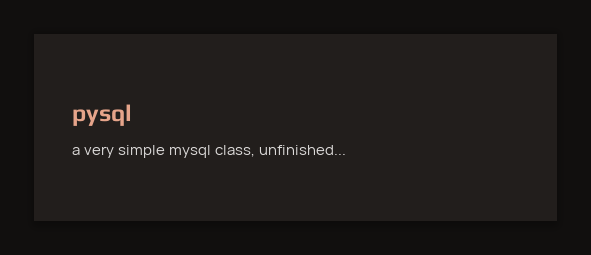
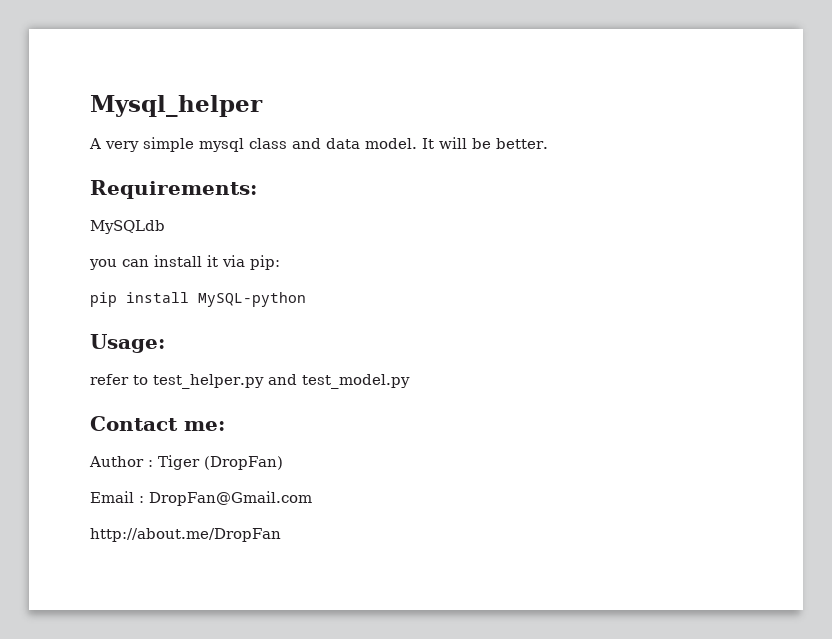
- pysql
- a very simple mysql class, unfinished...
+ Mysql_helper
+ A very simple mysql class and data model. It will be better.
+ Requirements:
+ MySQLdb
+ you can install it via pip:
+ pip install MySQL-python
+ Usage:
+ refer to test_helper.py and test_model.py
+ Contact me:
+ Author : Tiger (DropFan)
+ Email : DropFan@Gmail.com
+ http://about.me/DropFan

